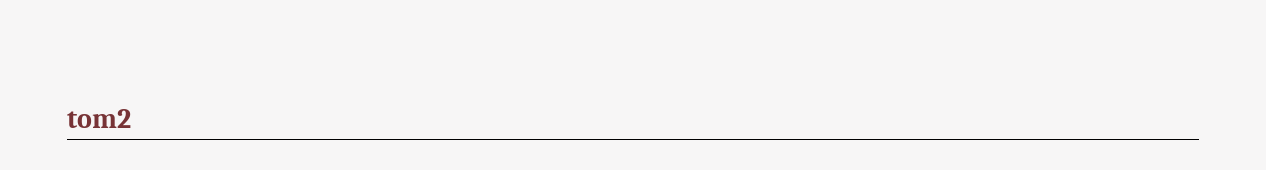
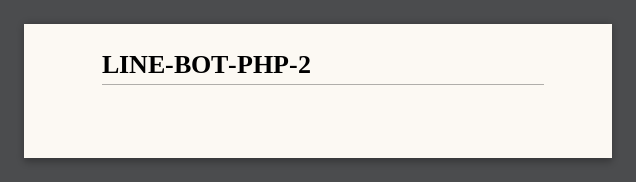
- tom2
+ LINE-BOT-PHP-2

